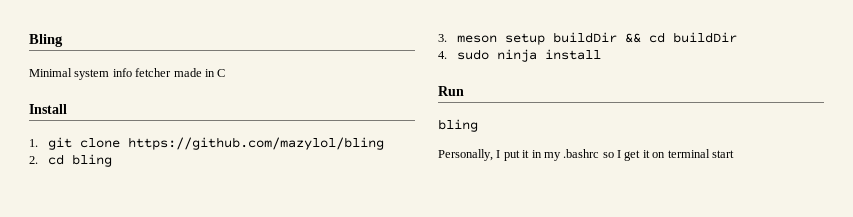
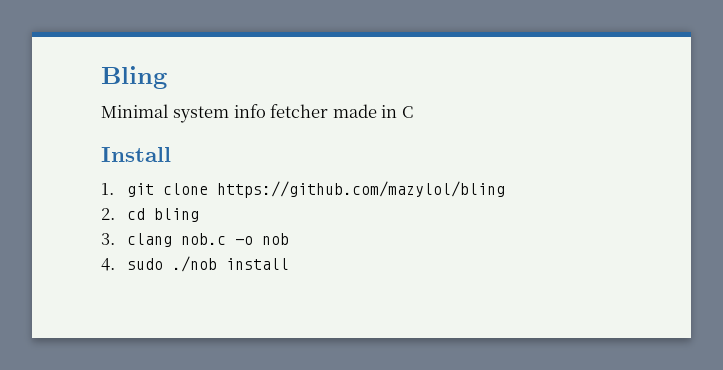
- 3. meson setup buildDir && cd buildDir
+ 3. clang nob.c -o nob
- 4. sudo ninja install
+ 4. sudo ./nob install
- Run
- bling
- Personally, I put it in my .bashrc so I get it on terminal start

